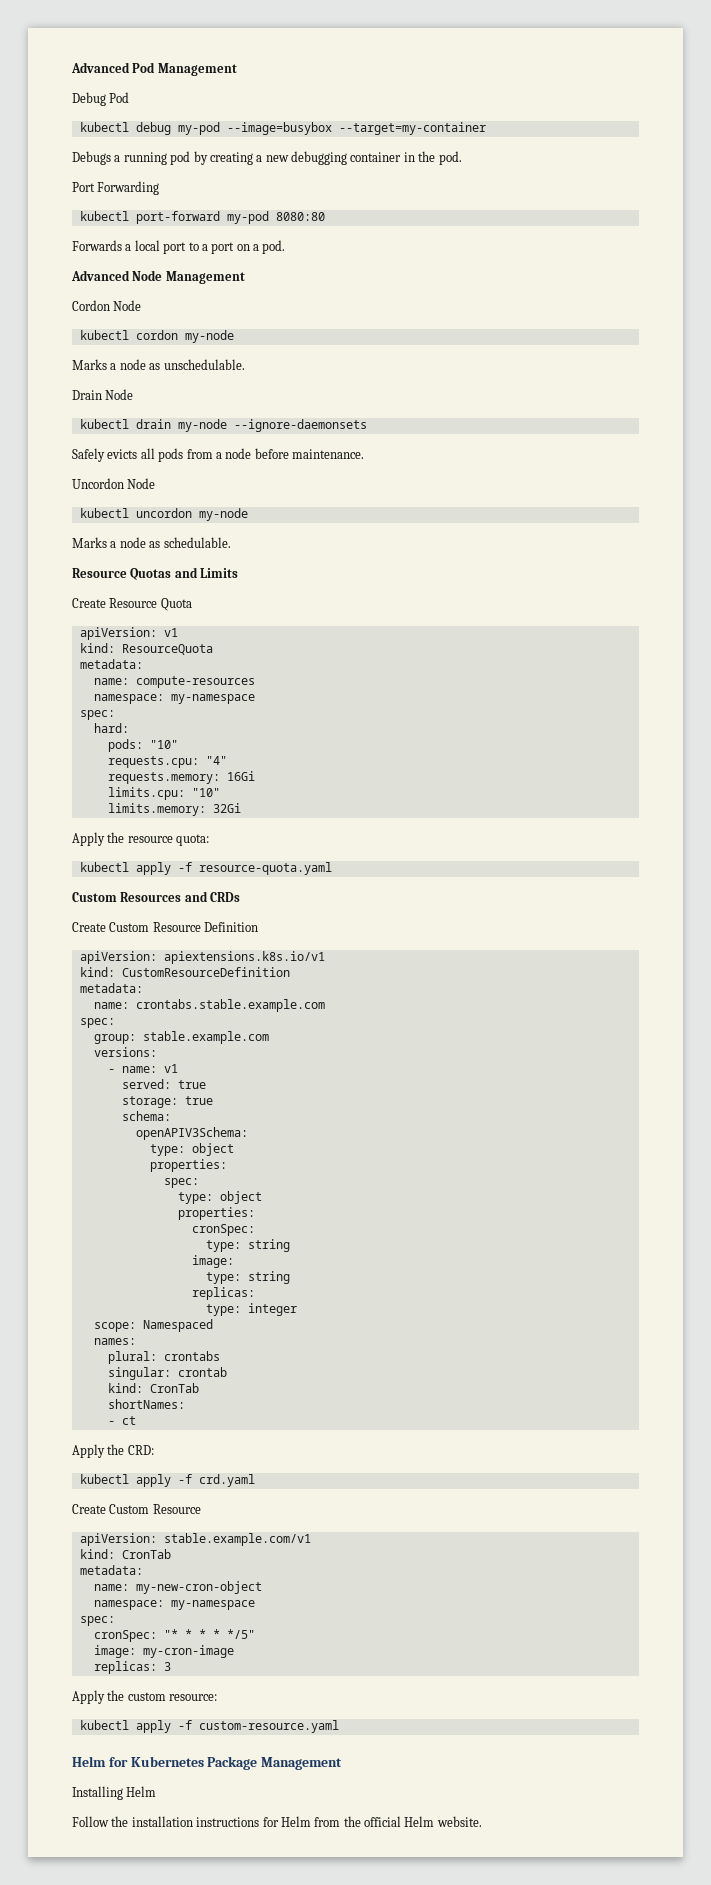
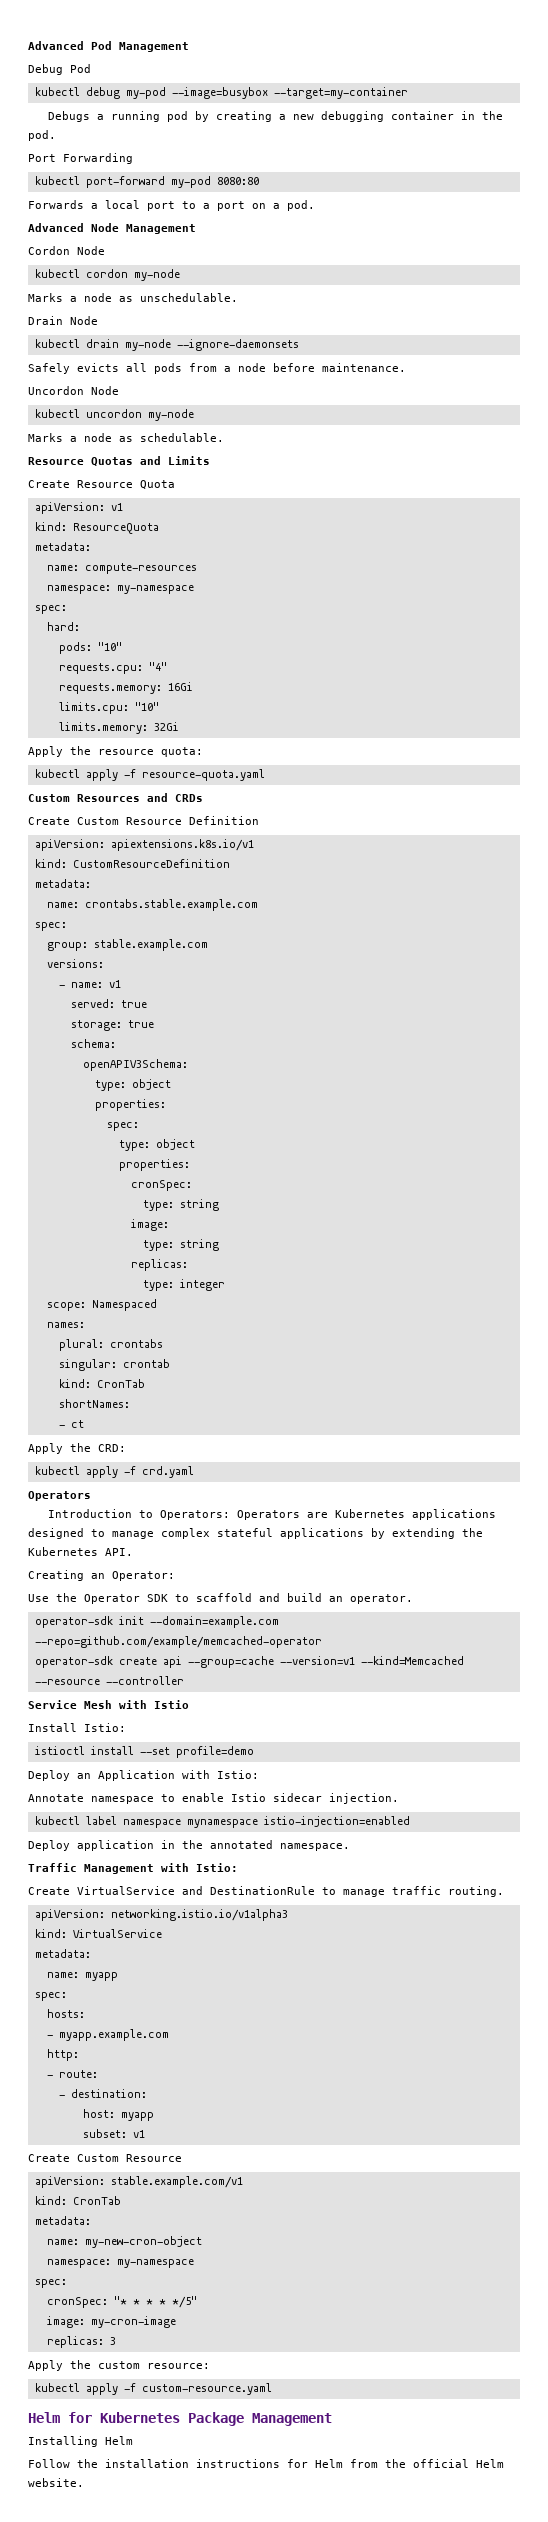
  kubectl apply -f crd.yaml
+ Operators
+ Introduction to Operators: Operators are Kubernetes applications designed to manage complex stateful applications by extending the Kubernetes API.
+ Creating an Operator:
+ Use the Operator SDK to scaffold and build an operator.
+ operator-sdk init --domain=example.com --repo=github.com/example/memcached-operator
+ operator-sdk create api --group=cache --version=v1 --kind=Memcached --resource --controller
+ Service Mesh with Istio
+ Install Istio:
+ istioctl install --set profile=demo
+ Deploy an Application with Istio:
+ Annotate namespace to enable Istio sidecar injection.
+ kubectl label namespace mynamespace istio-injection=enabled
+ Deploy application in the annotated namespace.
+ Traffic Management with Istio:
+ Create VirtualService and DestinationRule to manage traffic routing.
+ apiVersion: networking.istio.io/v1alpha3
+ kind: VirtualService
+ metadata:
+ name: myapp
+ spec:
+ hosts:
+ - myapp.example.com
+ http:
+ - route:
+ - destination:
+ host: myapp
+ subset: v1

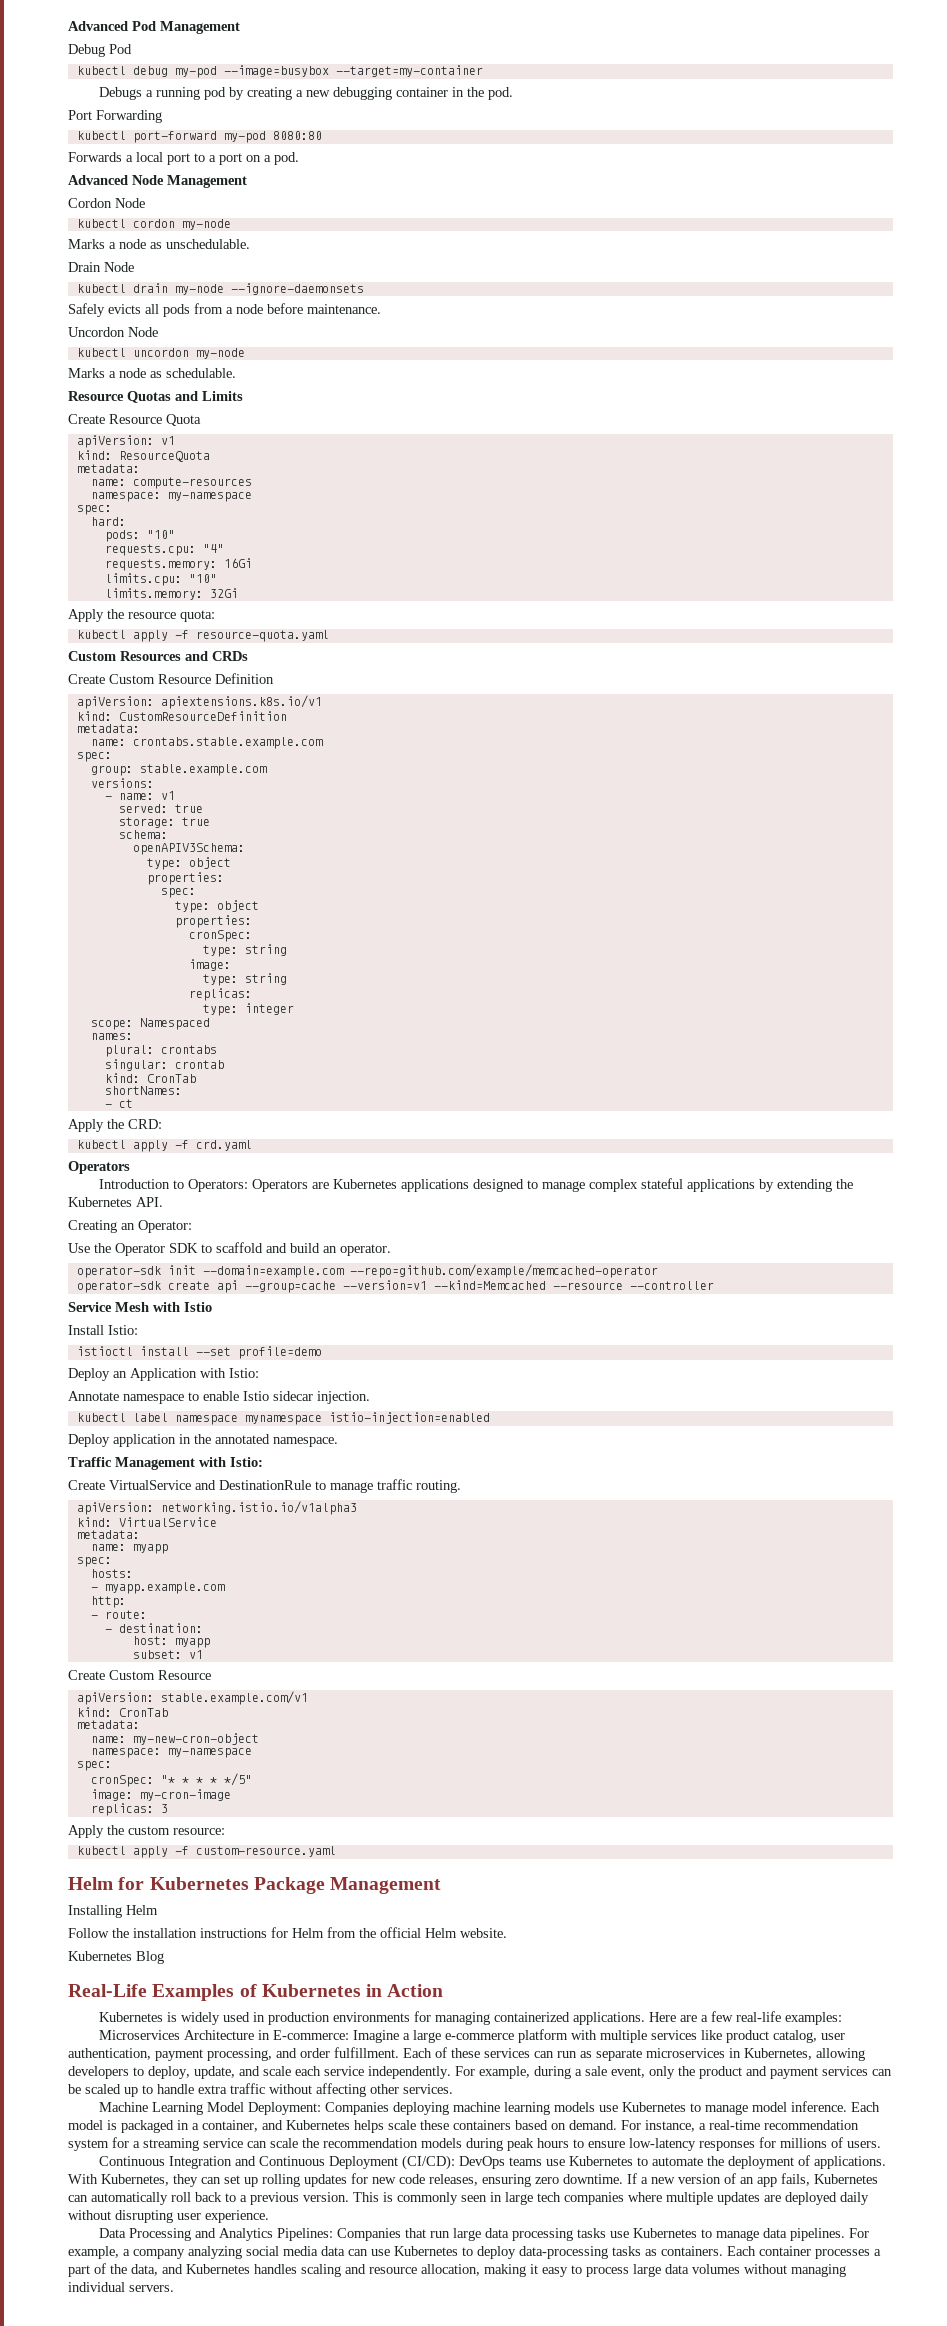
+ Kubernetes Blog
+ Real-Life Examples of Kubernetes in Action
+ Kubernetes is widely used in production environments for managing containerized applications. Here are a few real-life examples:
+ Microservices Architecture in E-commerce: Imagine a large e-commerce platform with multiple services like product catalog, user authentication, payment processing, and order fulfillment. Each of these services can run as separate microservices in Kubernetes, allowing developers to deploy, update, and scale each service independently. For example, during a sale event, only the product and payment services can be scaled up to handle extra traffic without affecting other services.
+ Machine Learning Model Deployment: Companies deploying machine learning models use Kubernetes to manage model inference. Each model is packaged in a container, and Kubernetes helps scale these containers based on demand. For instance, a real-time recommendation system for a streaming service can scale the recommendation models during peak hours to ensure low-latency responses for millions of users.
+ Continuous Integration and Continuous Deployment (CI/CD): DevOps teams use Kubernetes to automate the deployment of applications. With Kubernetes, they can set up rolling updates for new code releases, ensuring zero downtime. If a new version of an app fails, Kubernetes can automatically roll back to a previous version. This is commonly seen in large tech companies where multiple updates are deployed daily without disrupting user experience.
+ Data Processing and Analytics Pipelines: Companies that run large data processing tasks use Kubernetes to manage data pipelines. For example, a company analyzing social media data can use Kubernetes to deploy data-processing tasks as containers. Each container processes a part of the data, and Kubernetes handles scaling and resource allocation, making it easy to process large data volumes without managing individual servers.

